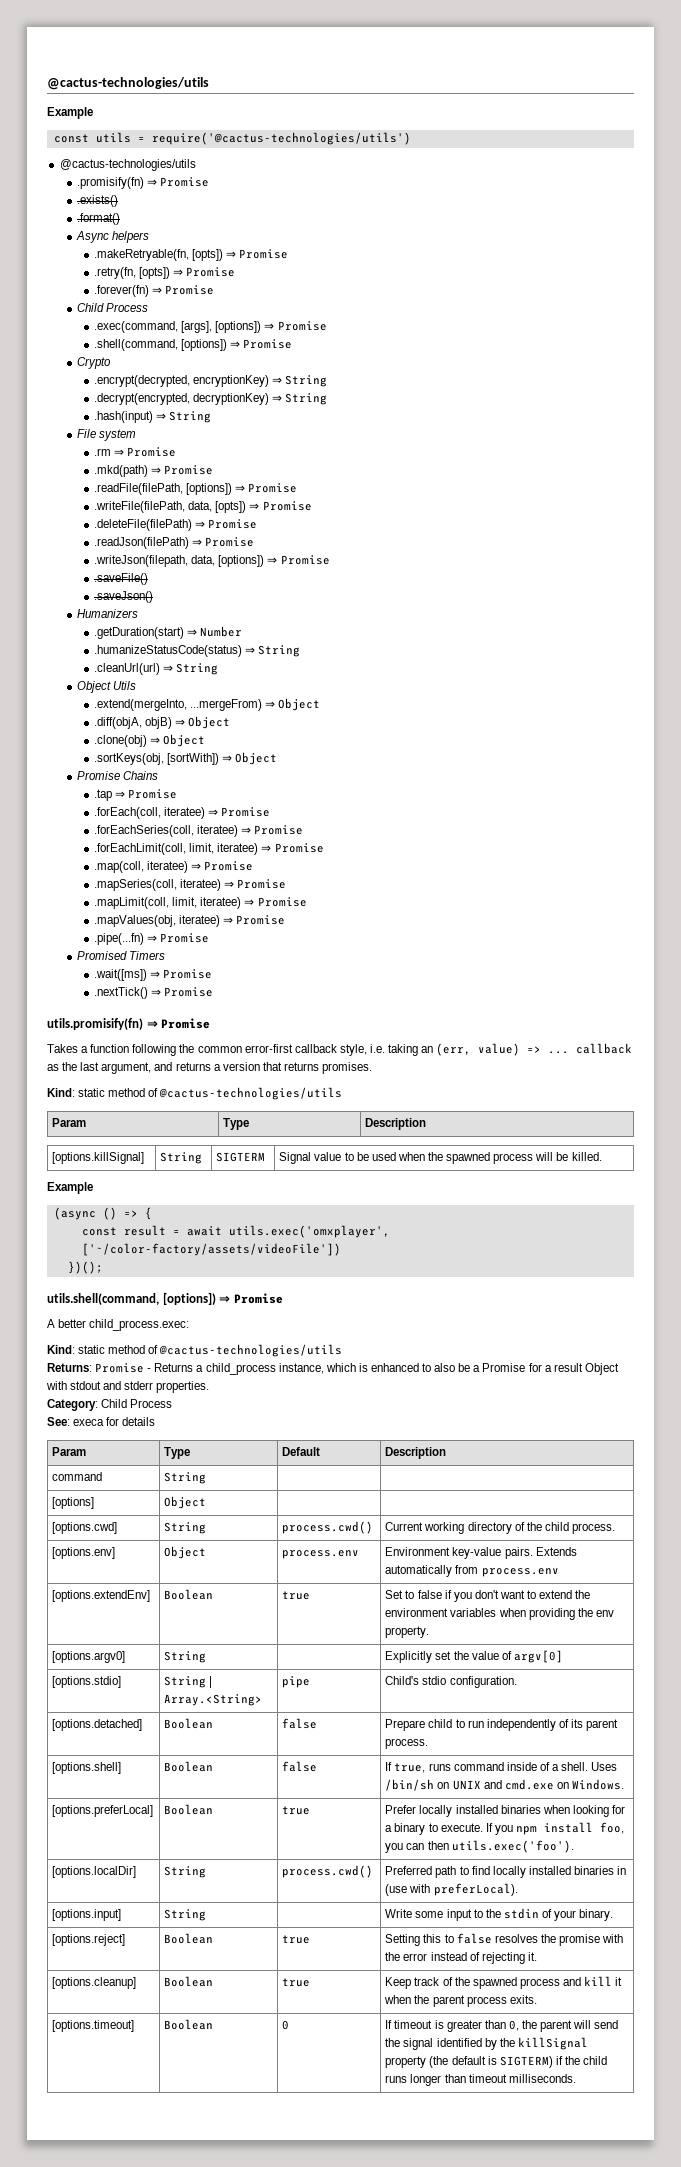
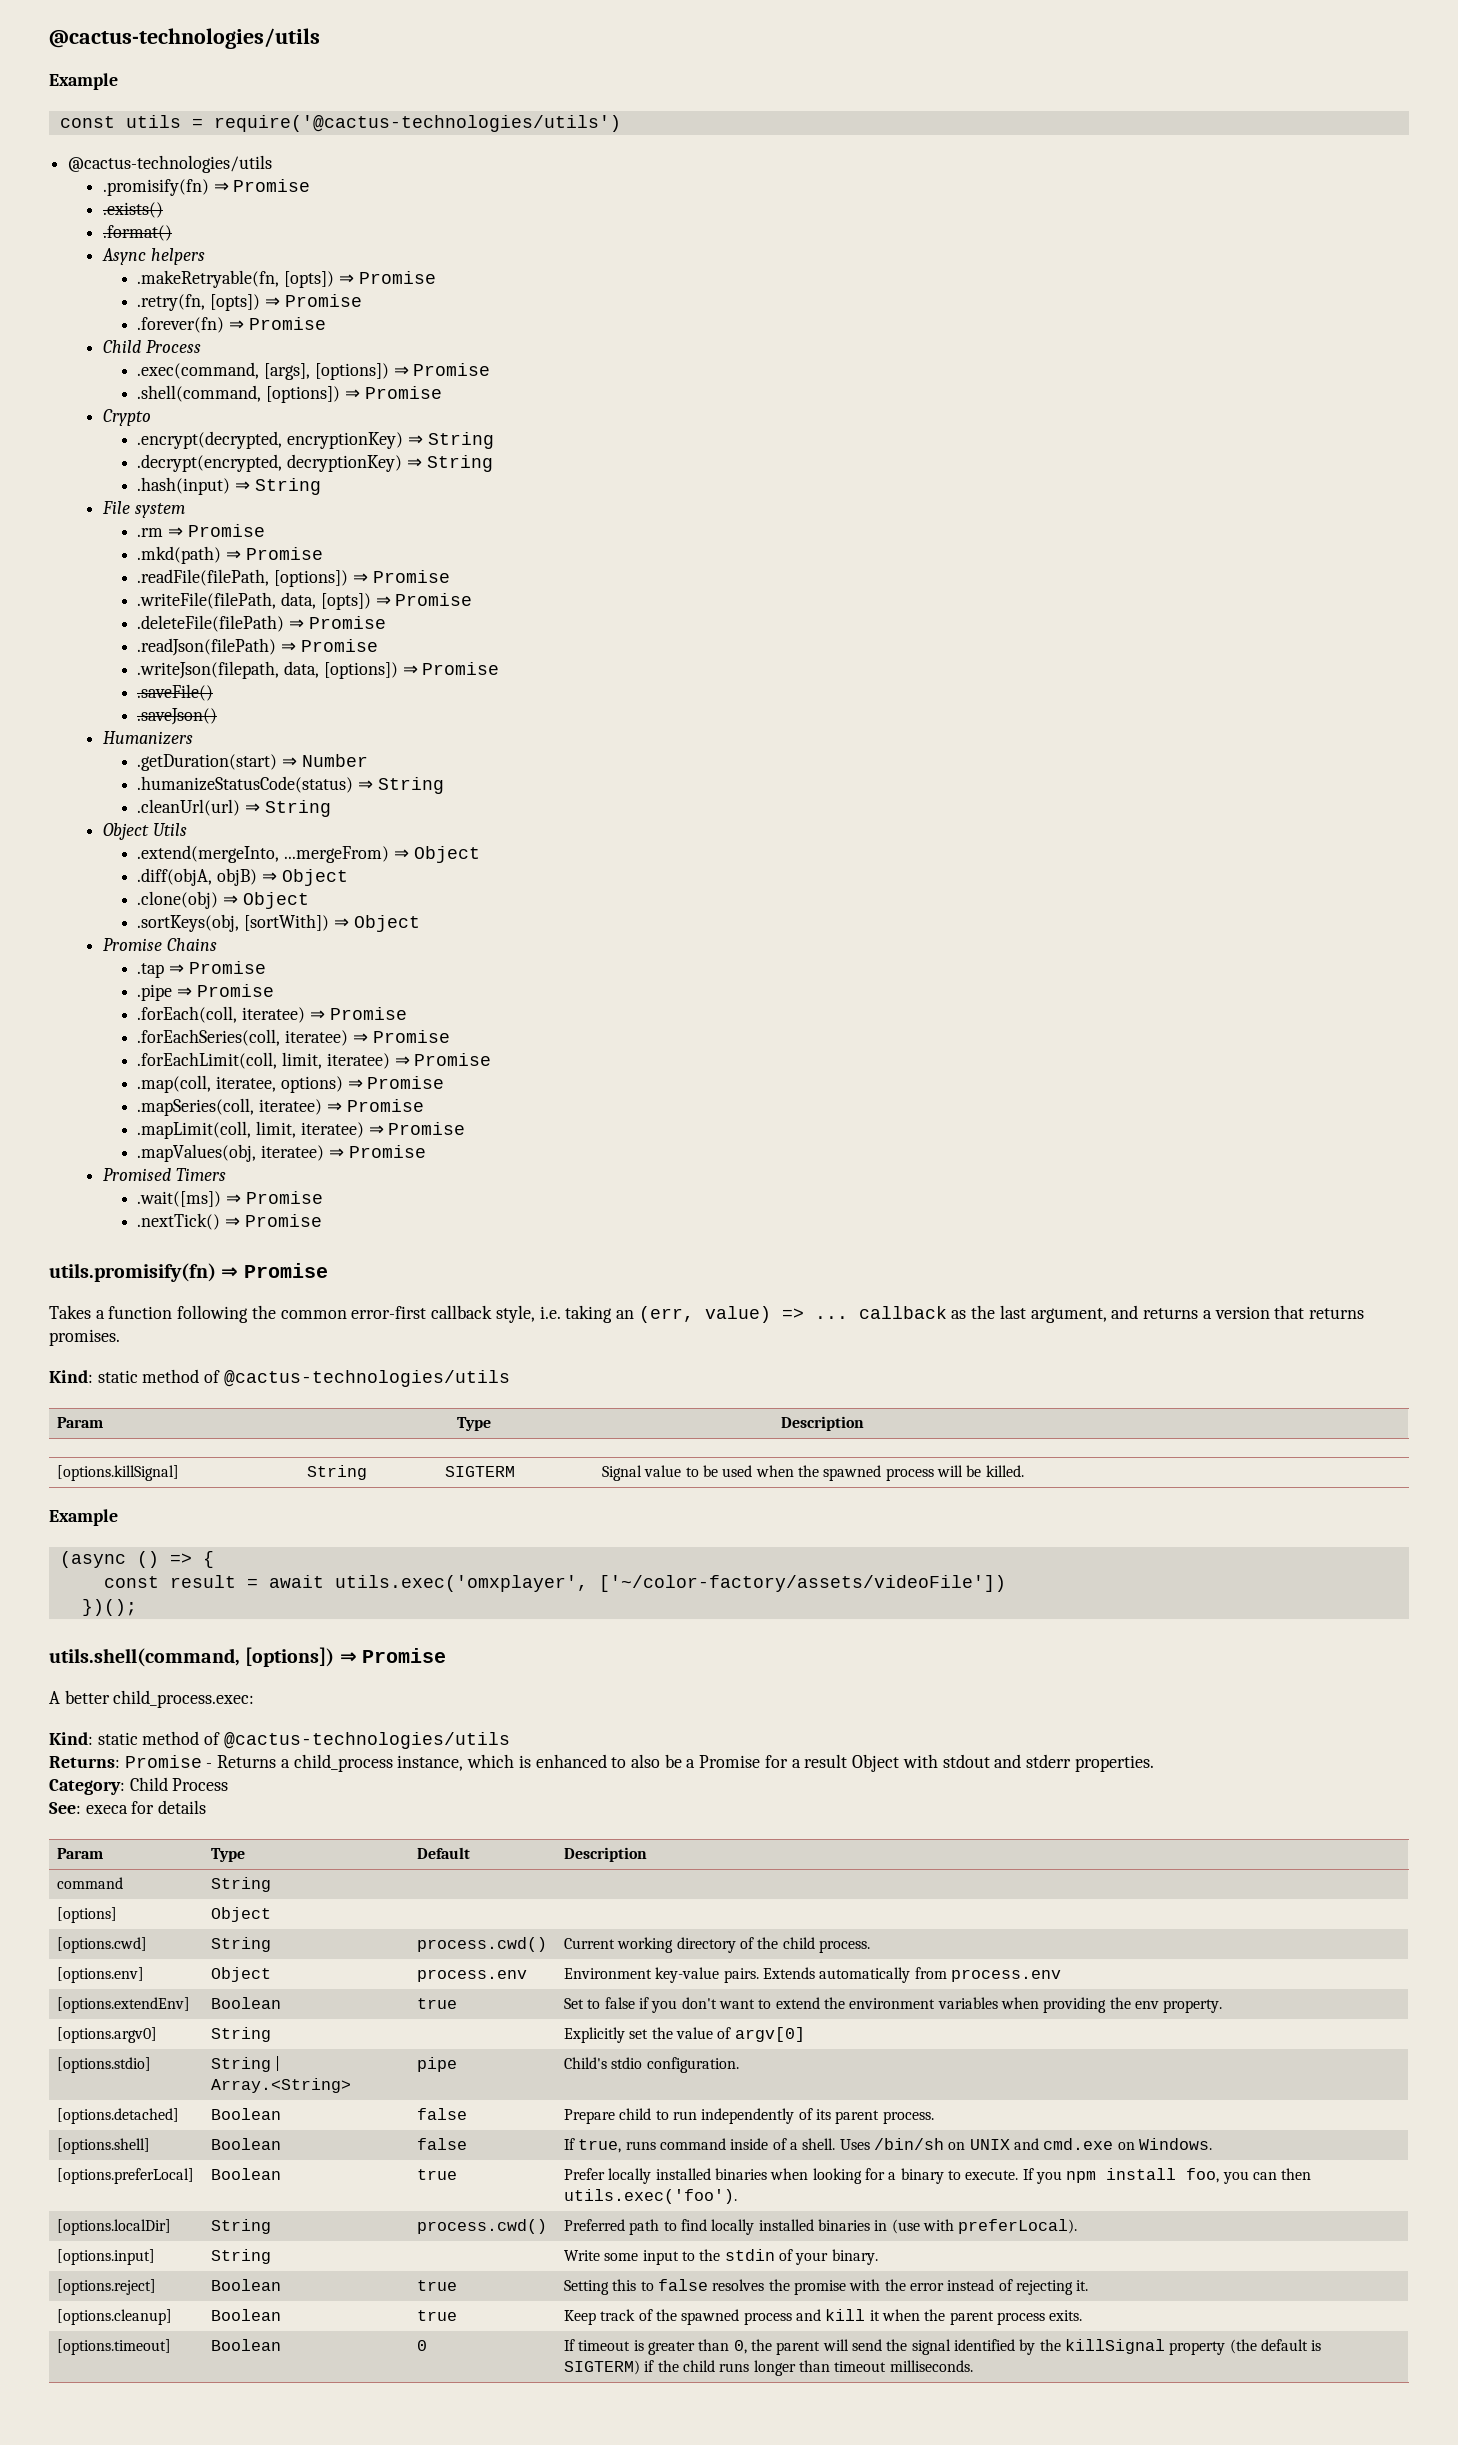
+ .pipe ⇒ Promise
- .map(coll, iteratee) ⇒ Promise
+ .map(coll, iteratee, options) ⇒ Promise
- .pipe(...fn) ⇒ Promise

